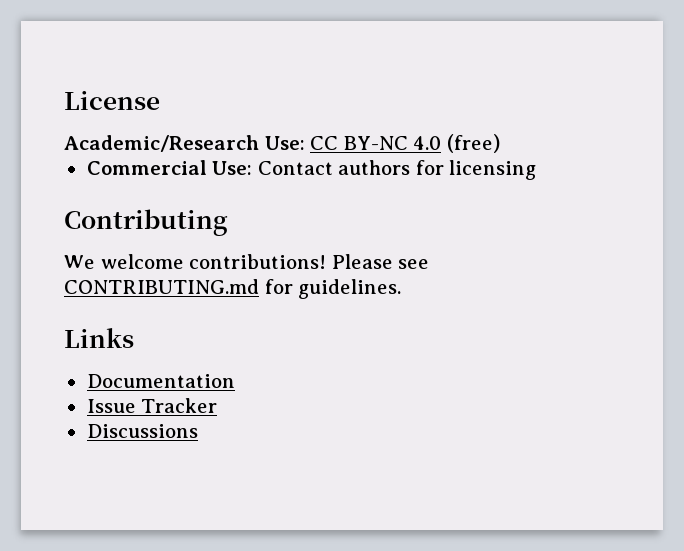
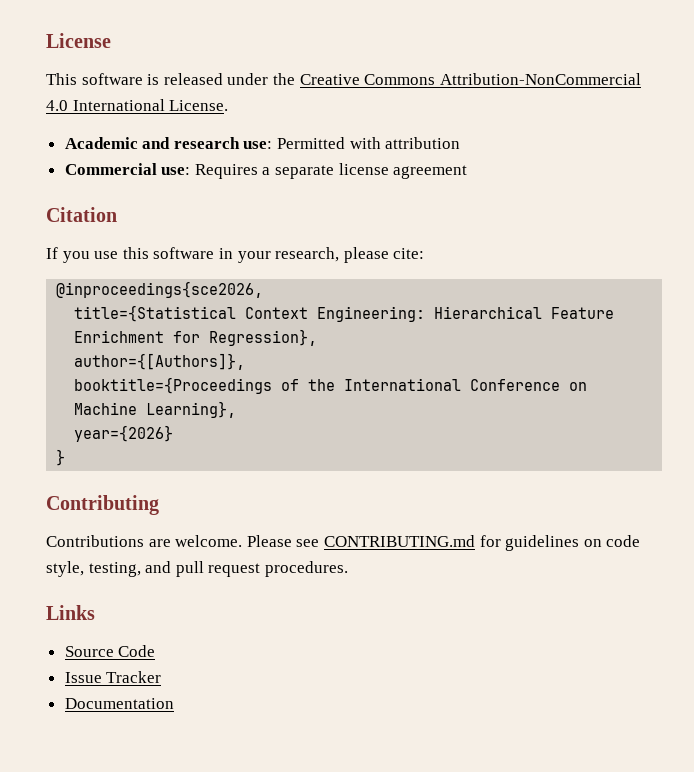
- Academic/Research Use: CC BY-NC 4.0 (free)
- Commercial Use: Contact authors for licensing
+ This software is released under the Creative Commons Attribution-NonCommercial 4.0 International License.
+ Academic and research use: Permitted with attribution
+ Commercial use: Requires a separate license agreement
+ Citation
+ If you use this software in your research, please cite:
+ @inproceedings{sce2026,
+ title={Statistical Context Engineering: Hierarchical Feature Enrichment for Regression},
+ author={[Authors]},
+ booktitle={Proceedings of the International Conference on Machine Learning},
+ year={2026}
+ }
  Contributing
- We welcome contributions! Please see CONTRIBUTING.md for guidelines.
+ Contributions are welcome. Please see CONTRIBUTING.md for guidelines on code style, testing, and pull request procedures.
- Documentation
+ Source Code
- Discussions
+ Documentation

